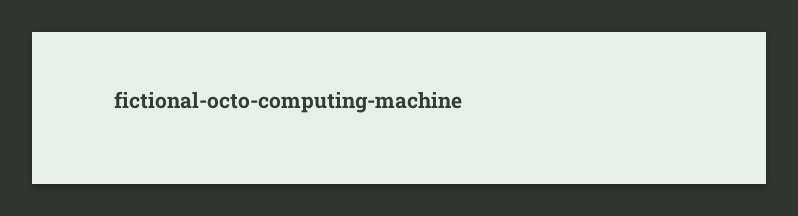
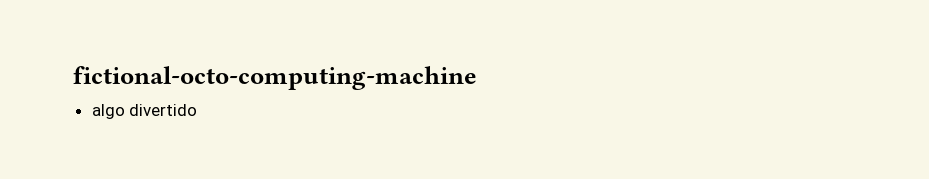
+ algo divertido

